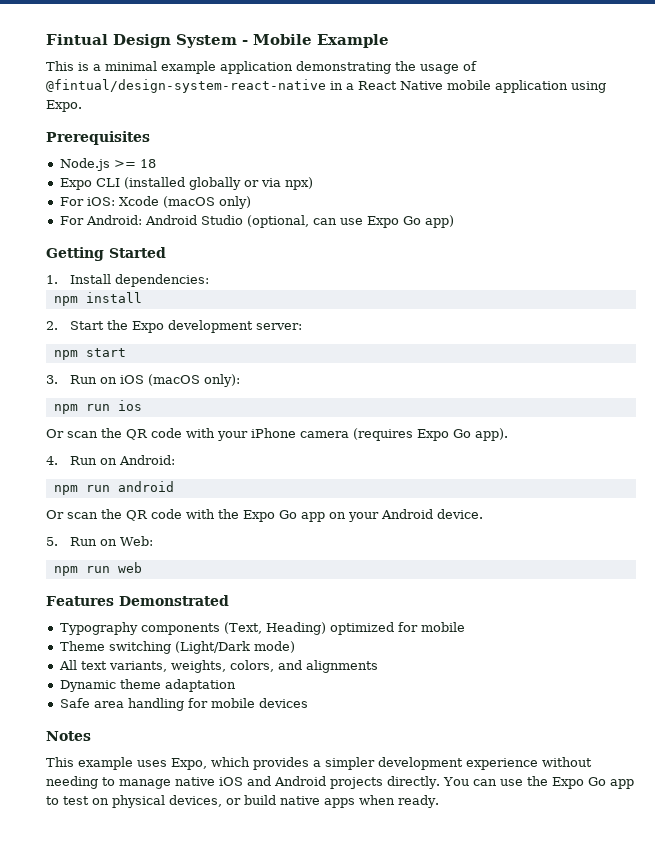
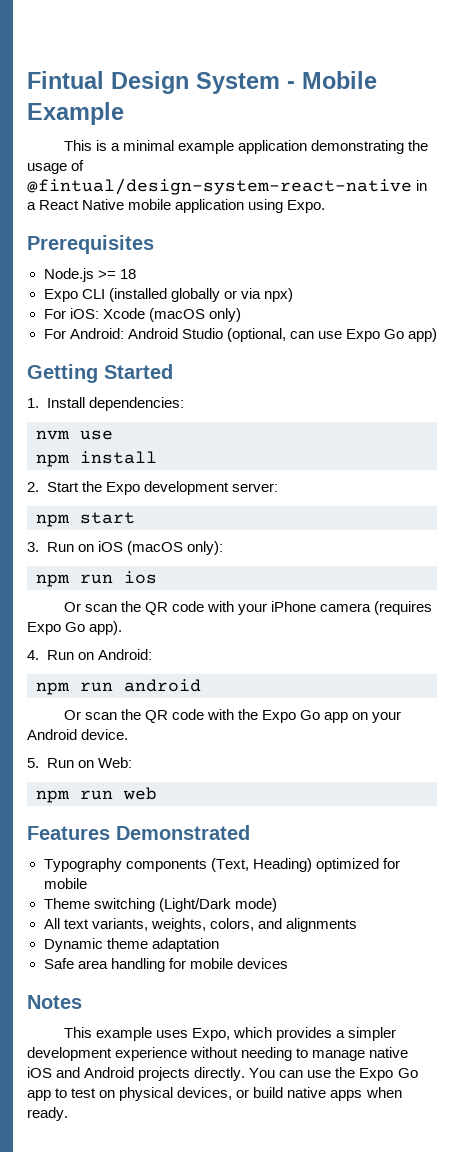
+ nvm use

